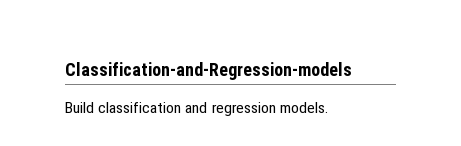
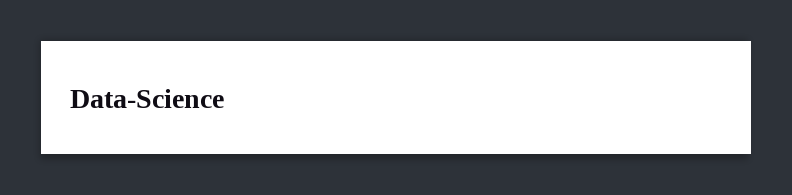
- Classification-and-Regression-models
- Build classification and regression models.
+ Data-Science

